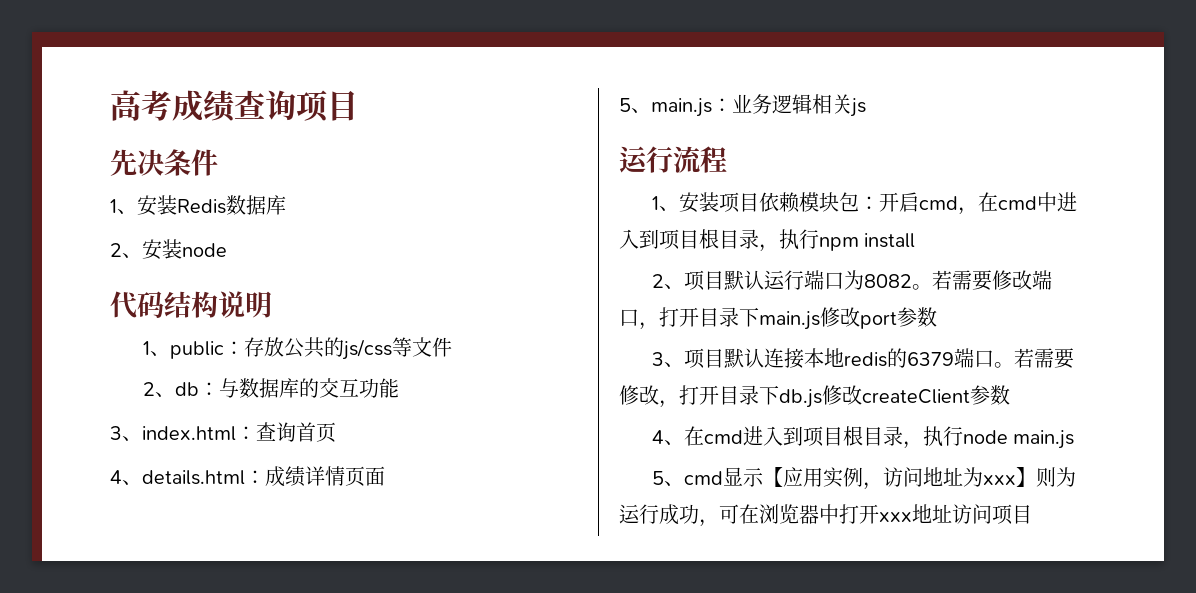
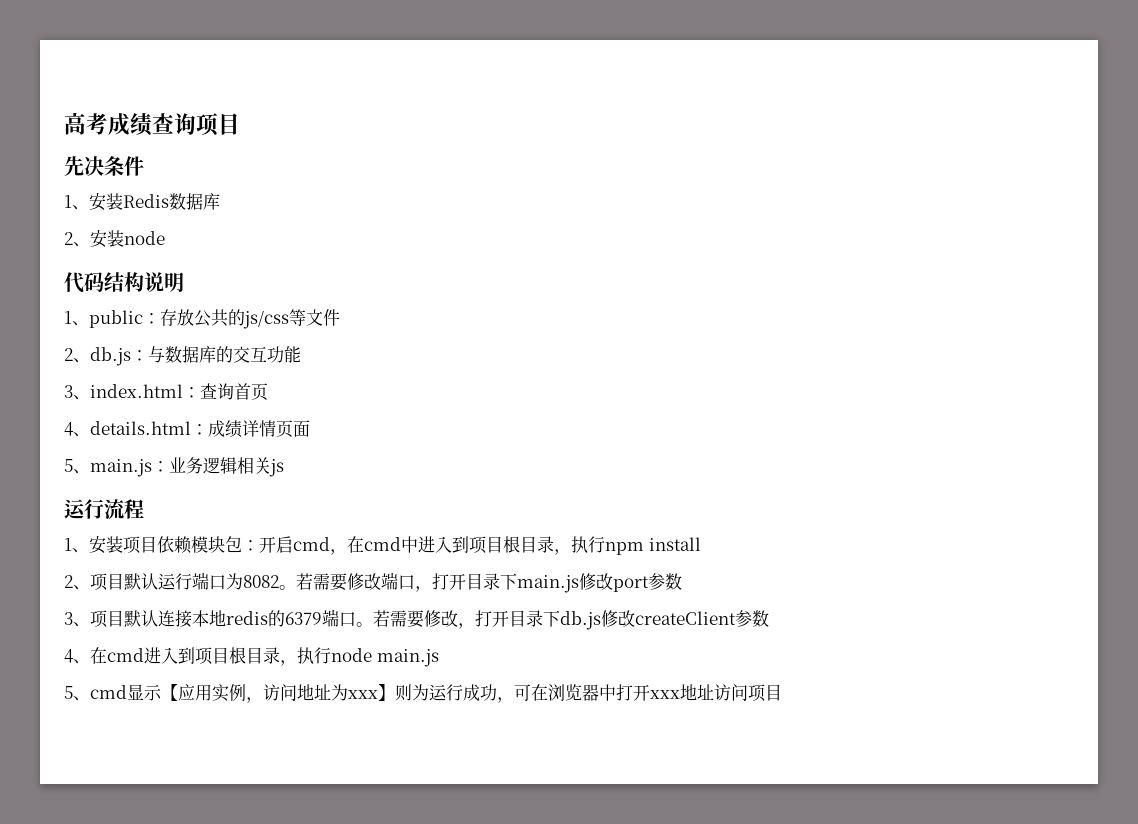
- 2、db：与数据库的交互功能
+ 2、db.js：与数据库的交互功能

